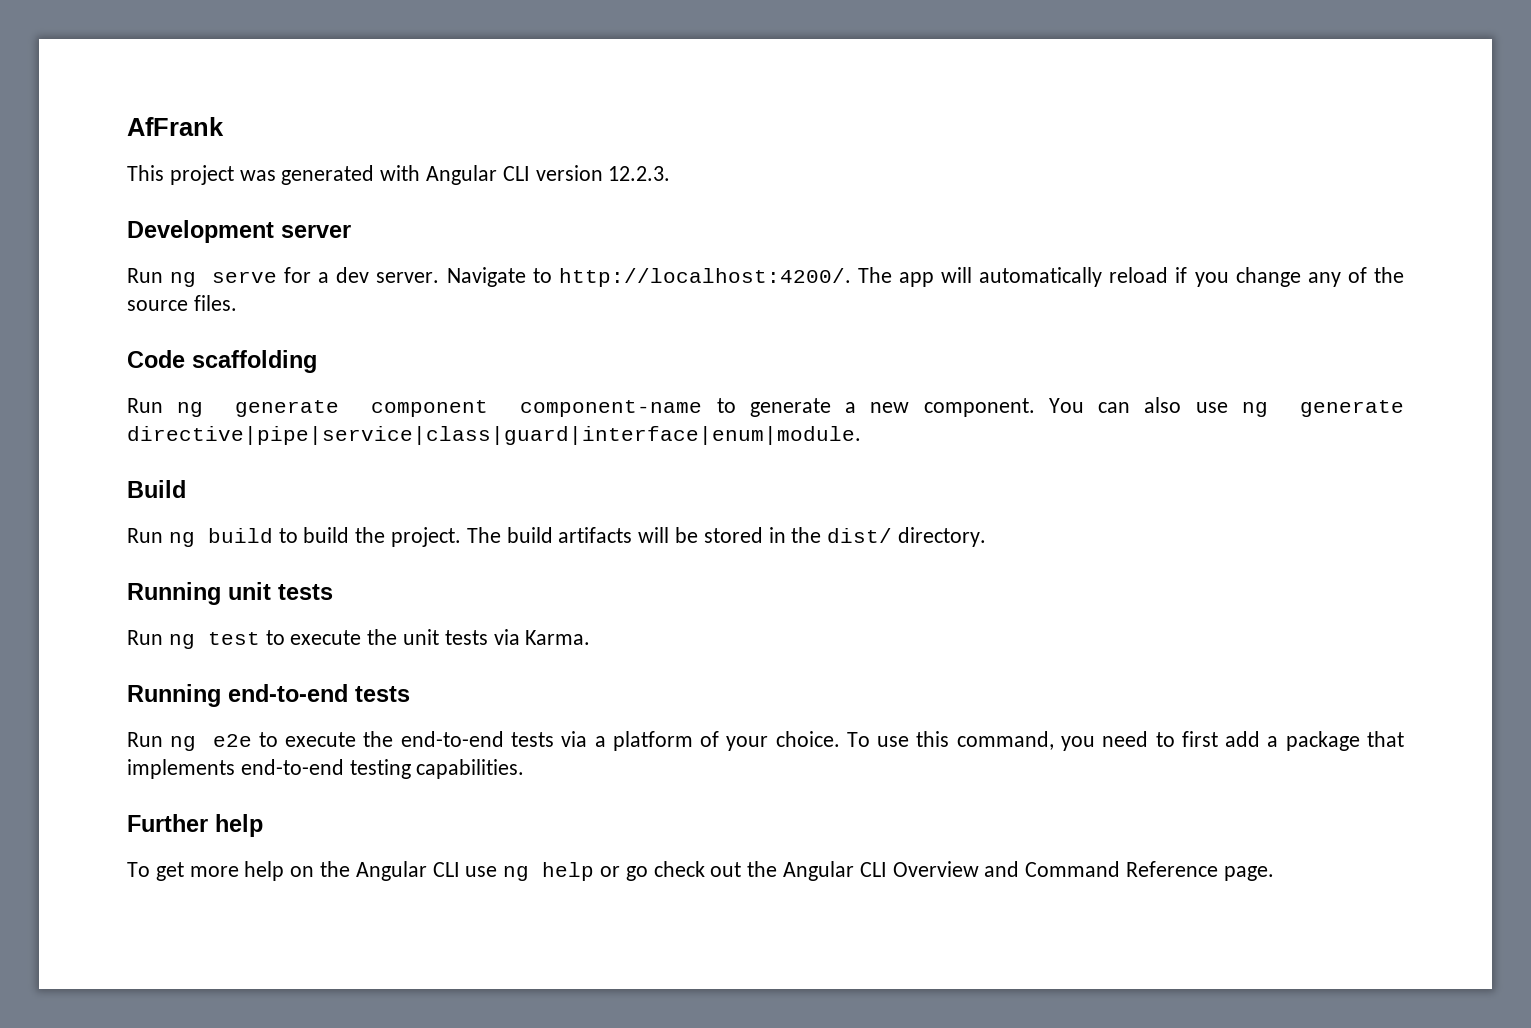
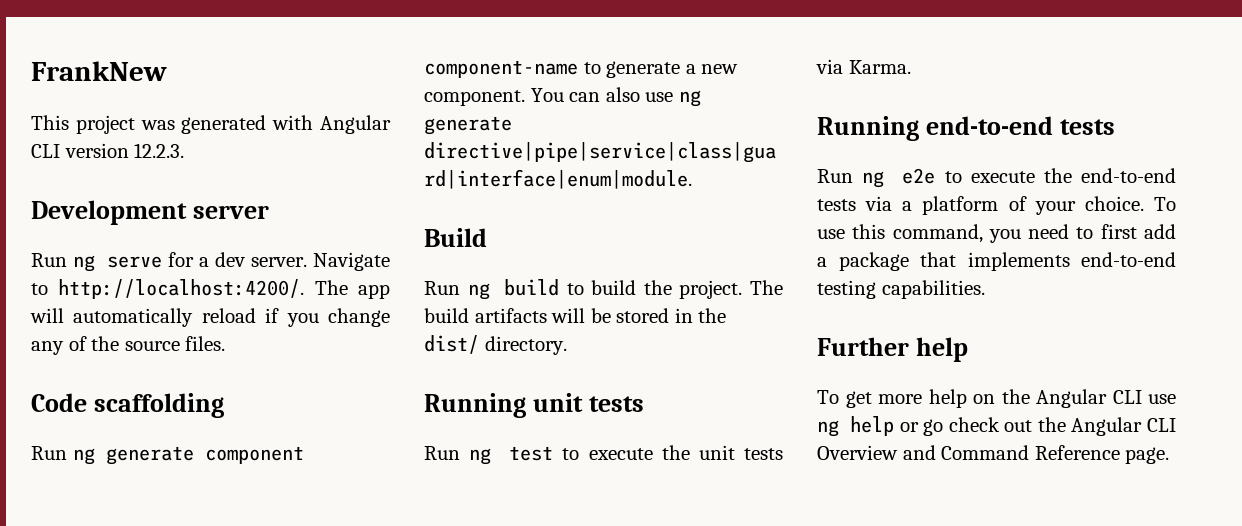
- AfFrank
+ FrankNew

